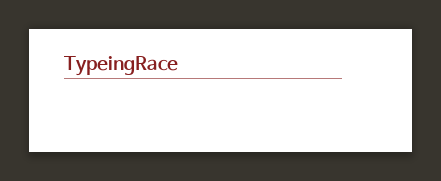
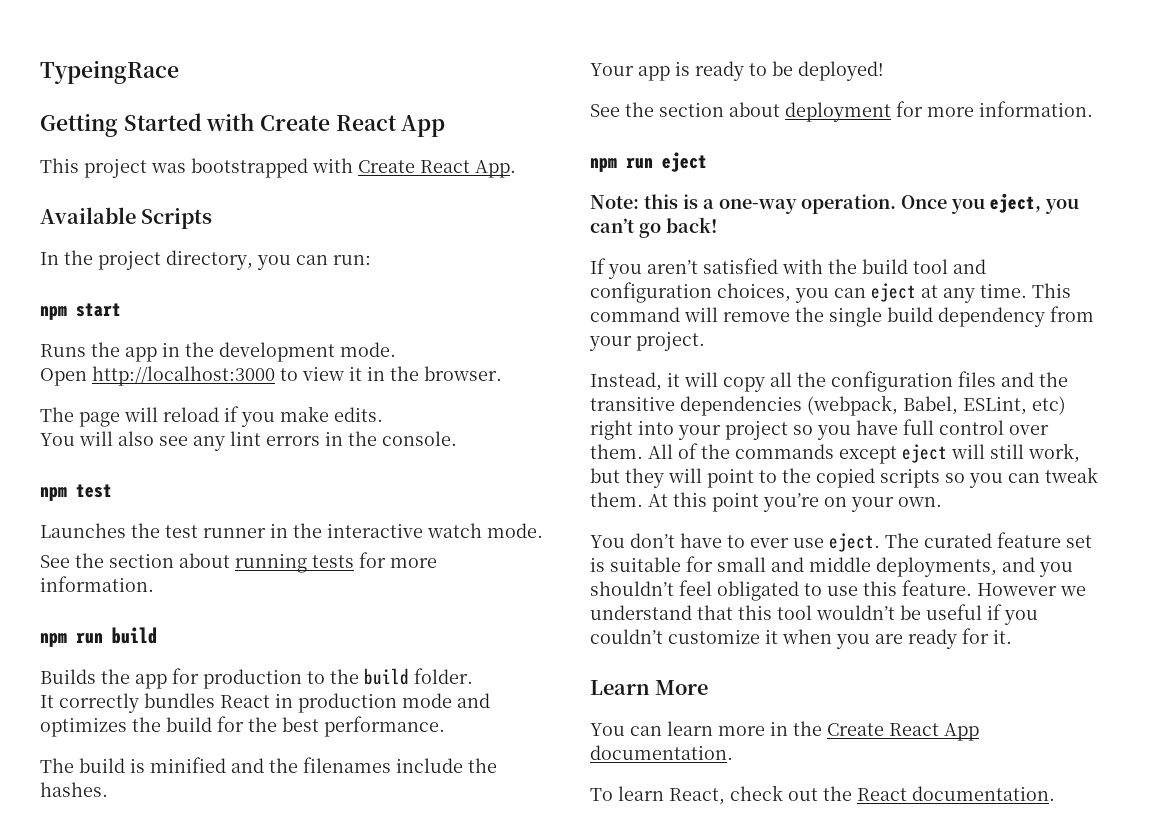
+ Getting Started with Create React App
+ This project was bootstrapped with Create React App.
+ Available Scripts
+ In the project directory, you can run:
+ npm start
+ Runs the app in the development mode.
+ Open http://localhost:3000 to view it in the browser.
+ The page will reload if you make edits.
+ You will also see any lint errors in the console.
+ npm test
+ Launches the test runner in the interactive watch mode.
+ See the section about running tests for more information.
+ npm run build
+ Builds the app for production to the build folder.
+ It correctly bundles React in production mode and optimizes the build for the best performance.
+ The build is minified and the filenames include the hashes.
+ Your app is ready to be deployed!
+ See the section about deployment for more information.
+ npm run eject
+ Note: this is a one-way operation. Once you eject, you can’t go back!
+ If you aren’t satisfied with the build tool and configuration choices, you can eject at any time. This command will remove the single build dependency from your project.
+ Instead, it will copy all the configuration files and the transitive dependencies (webpack, Babel, ESLint, etc) right into your project so you have full control over them. All of the commands except eject will still work, but they will point to the copied scripts so you can tweak them. At this point you’re on your own.
+ You don’t have to ever use eject. The curated feature set is suitable for small and middle deployments, and you shouldn’t feel obligated to use this feature. However we understand that this tool wouldn’t be useful if you couldn’t customize it when you are ready for it.
+ Learn More
+ You can learn more in the Create React App documentation.
+ To learn React, check out the React documentation.

